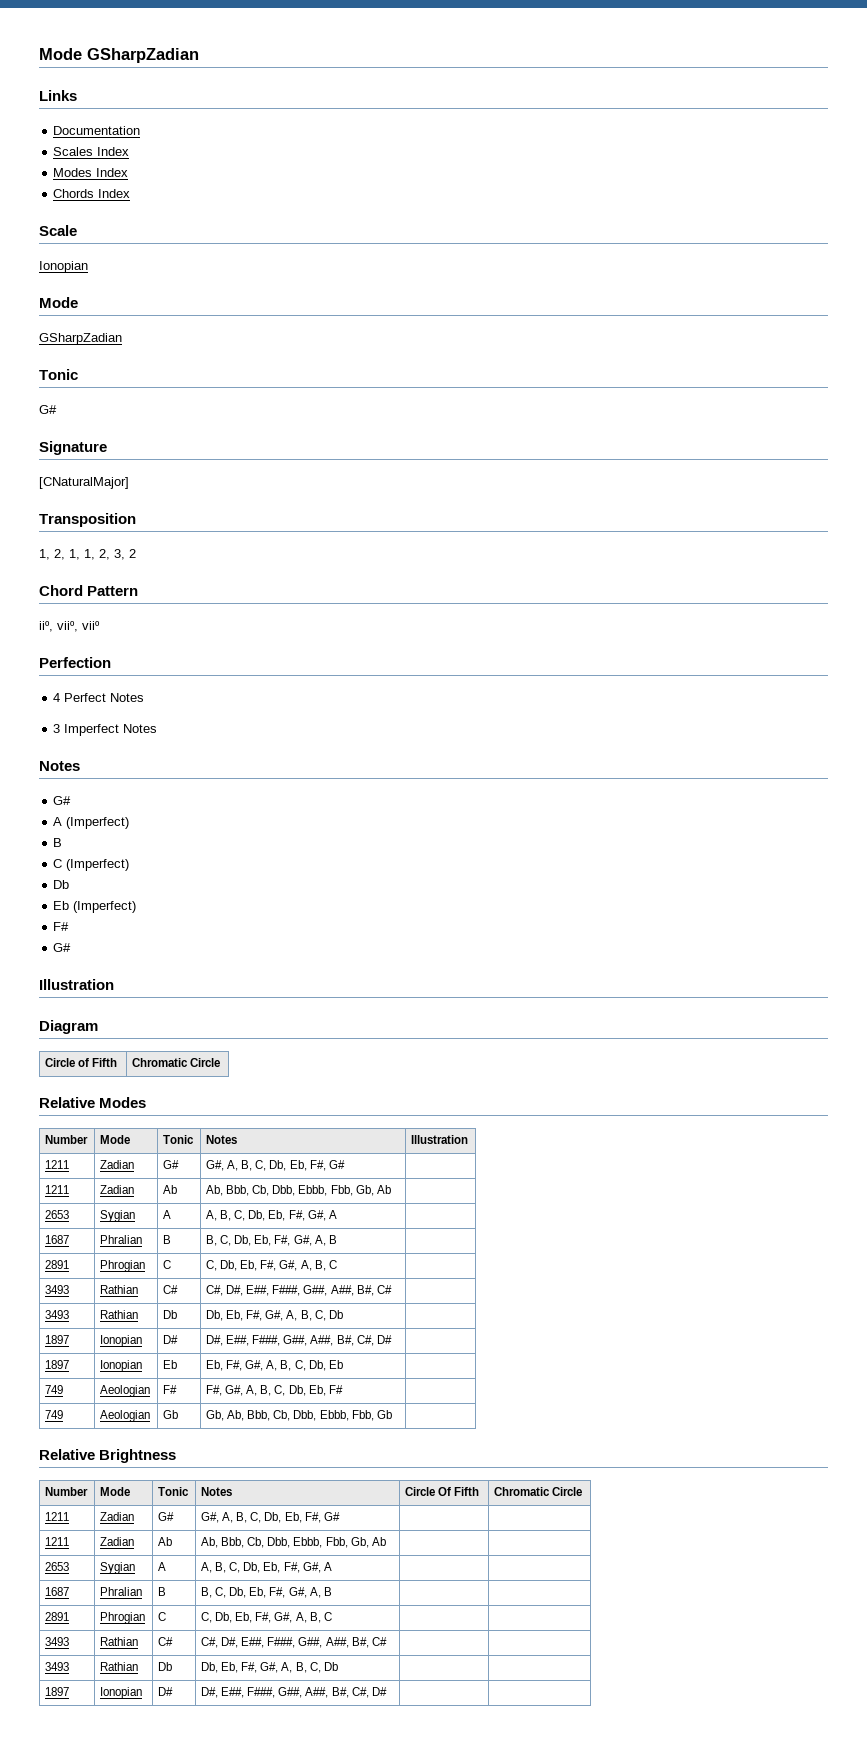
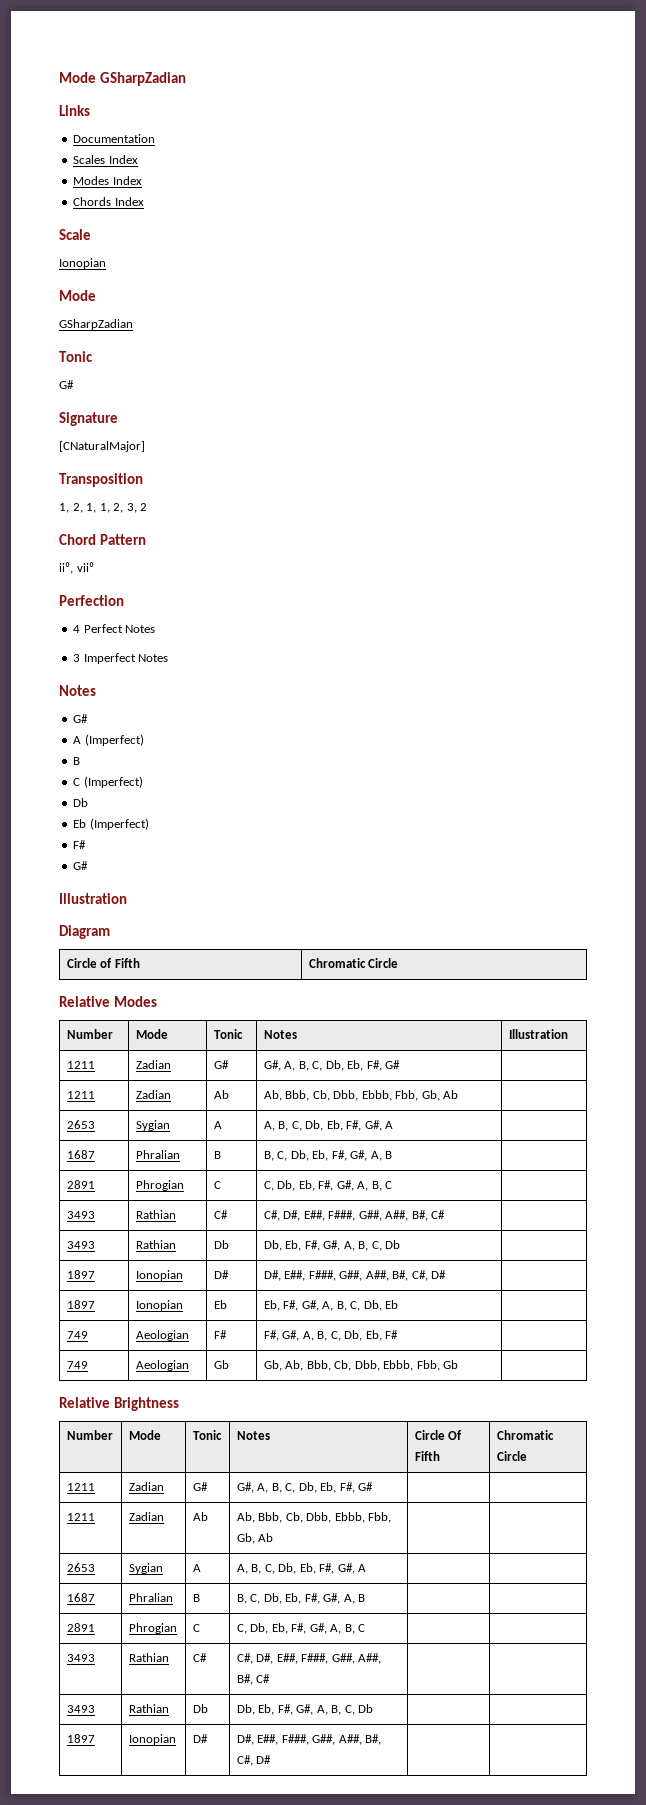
- ii⁰, vii⁰, vii⁰
+ ii⁰, vii⁰

